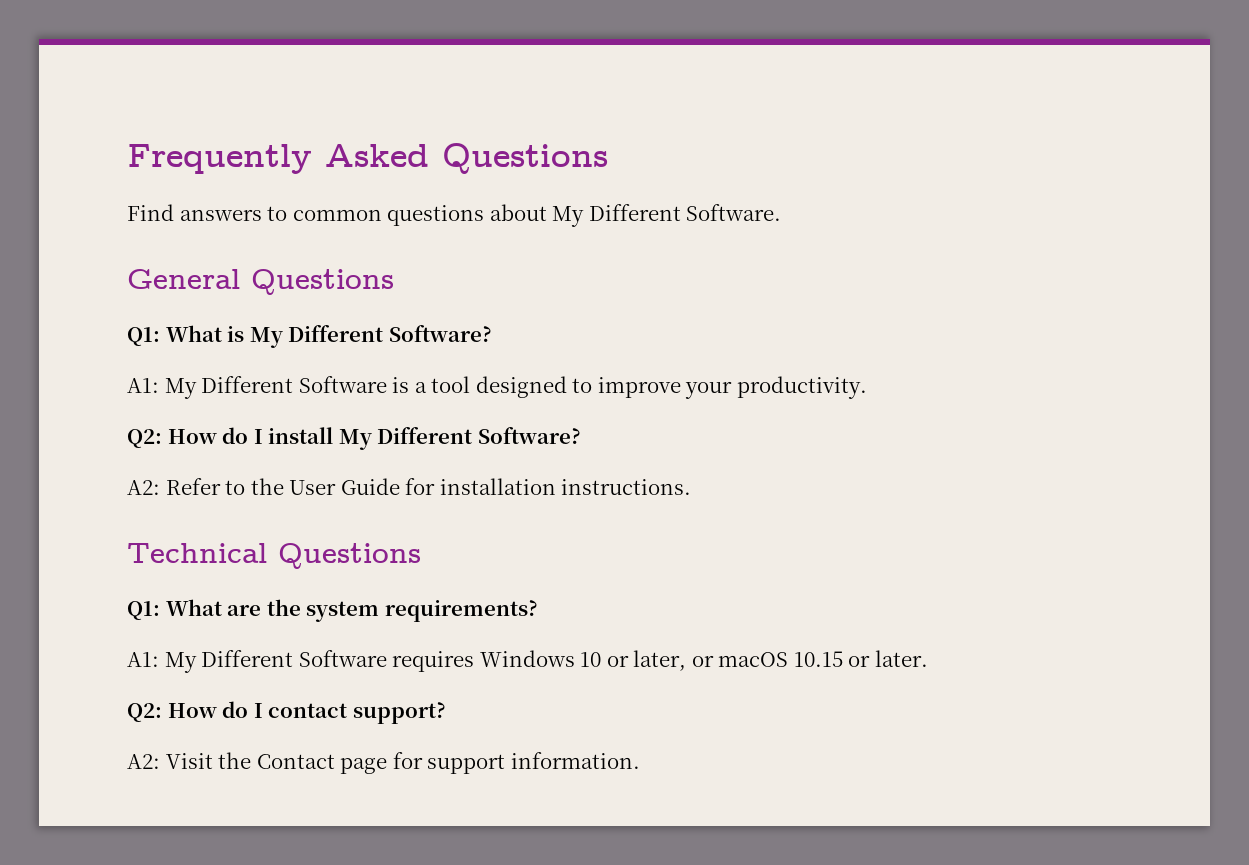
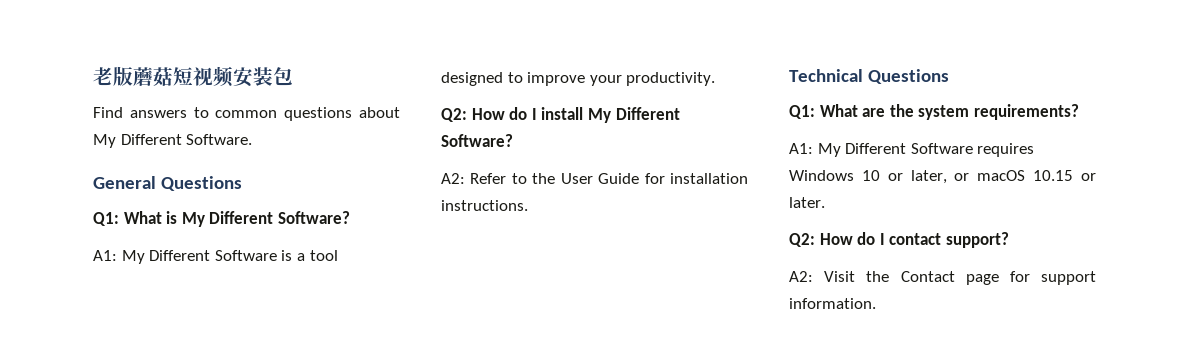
- Frequently Asked Questions
+ 老版蘑菇短视频安装包

